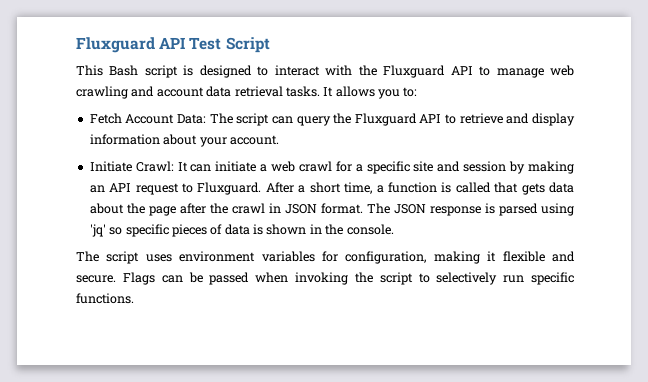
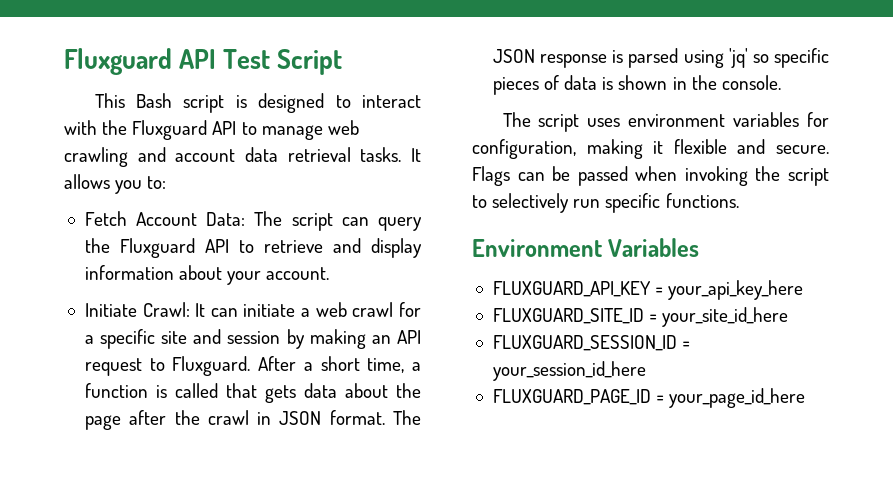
+ Environment Variables
+ FLUXGUARD_API_KEY = your_api_key_here
+ FLUXGUARD_SITE_ID = your_site_id_here
+ FLUXGUARD_SESSION_ID = your_session_id_here
+ FLUXGUARD_PAGE_ID = your_page_id_here

